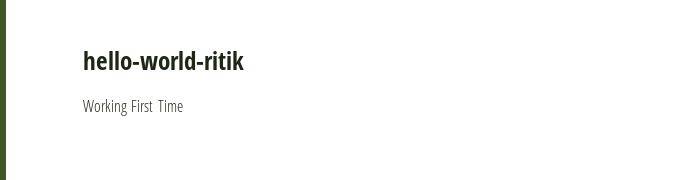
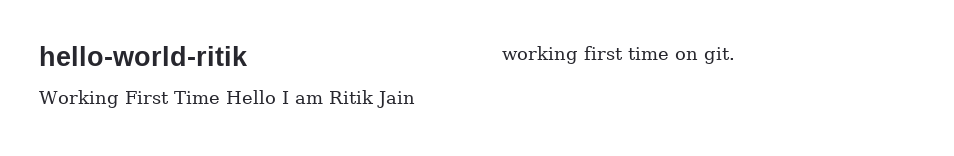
- Working First Time
+ Working First Time Hello I am Ritik Jain working first time on git.

